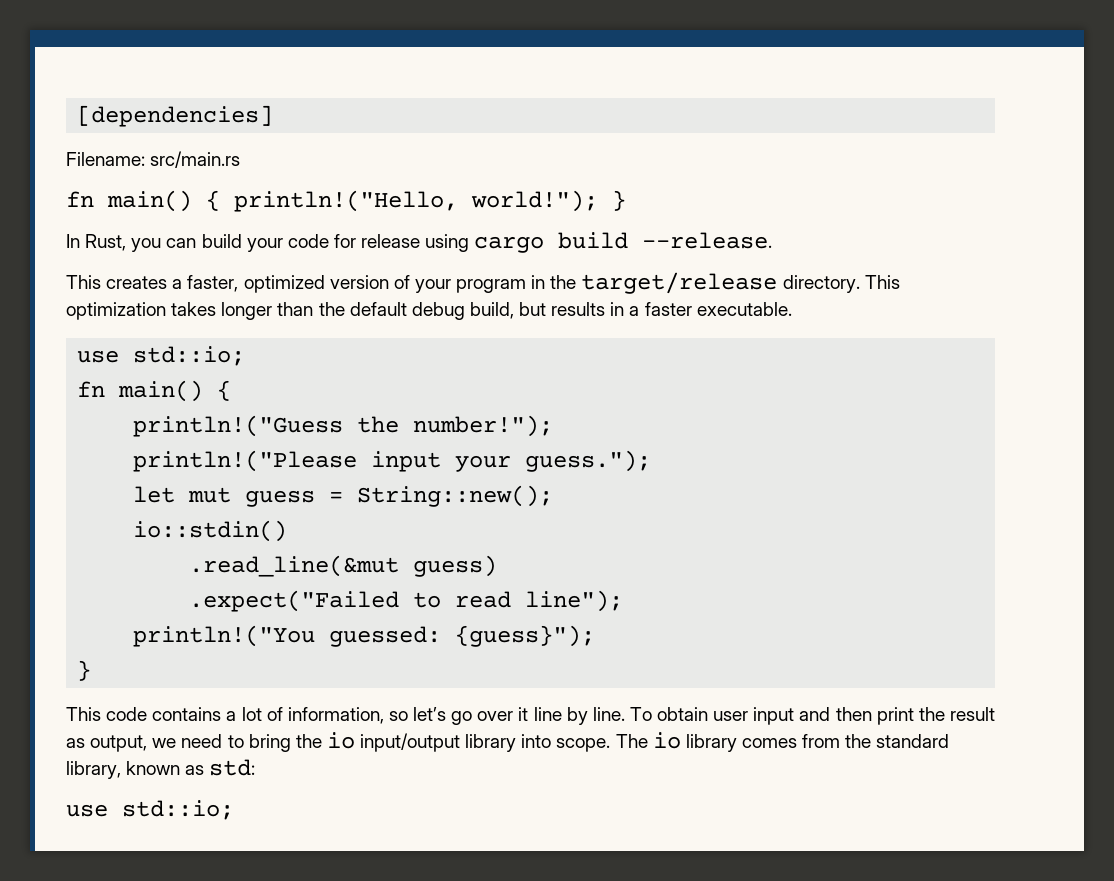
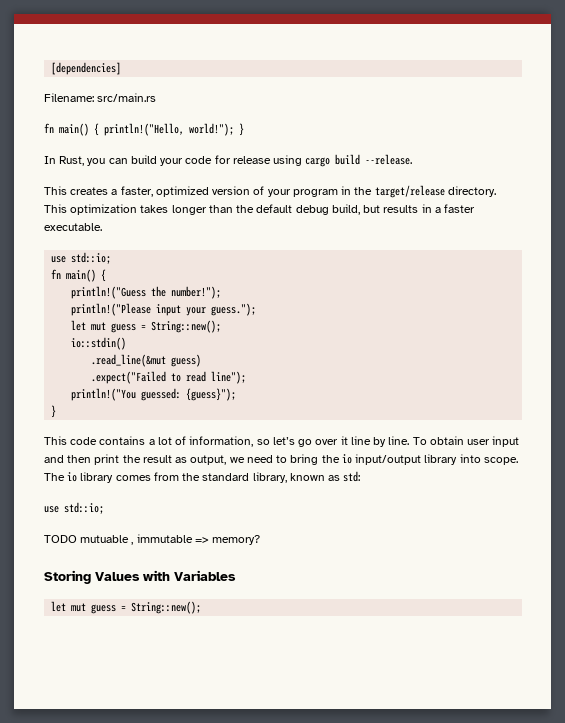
+ TODO mutuable , immutable => memory?
+ Storing Values with Variables
+ let mut guess = String::new();

